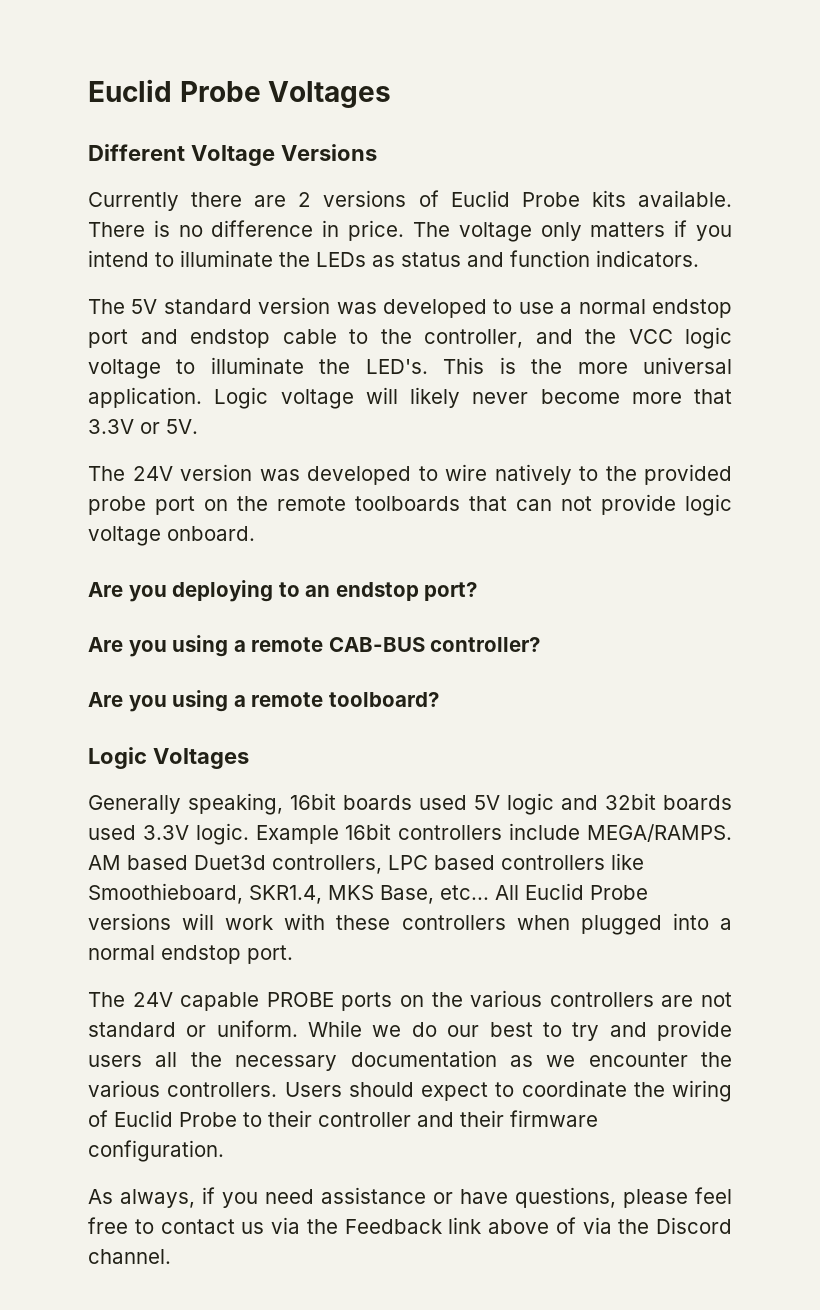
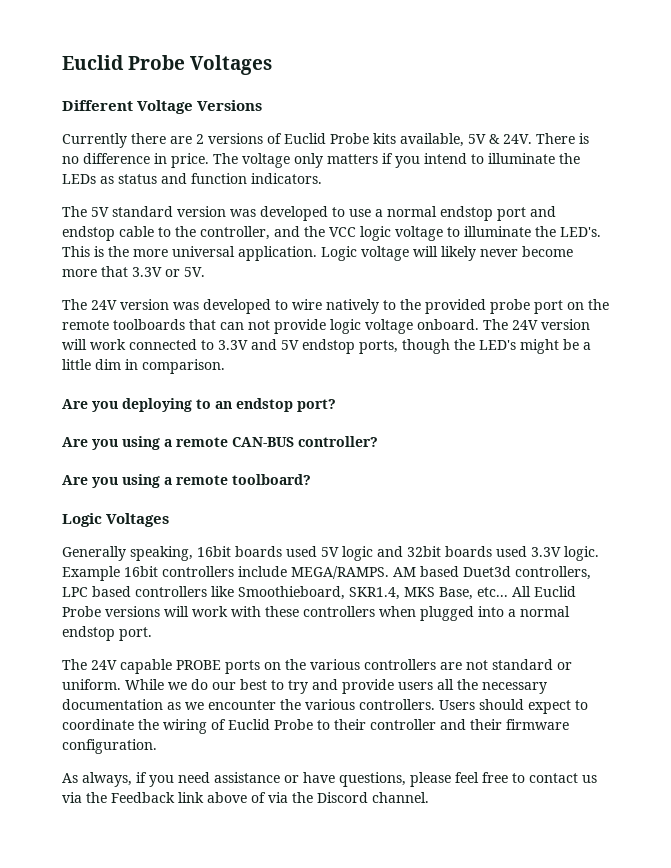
- Currently there are 2 versions of Euclid Probe kits available.
+ Currently there are 2 versions of Euclid Probe kits available, 5V & 24V.
+ The 24V version will work connected to 3.3V and 5V endstop ports, though the LED's might be a little dim in comparison.
- Are you using a remote CAB-BUS controller?
+ Are you using a remote CAN-BUS controller?

